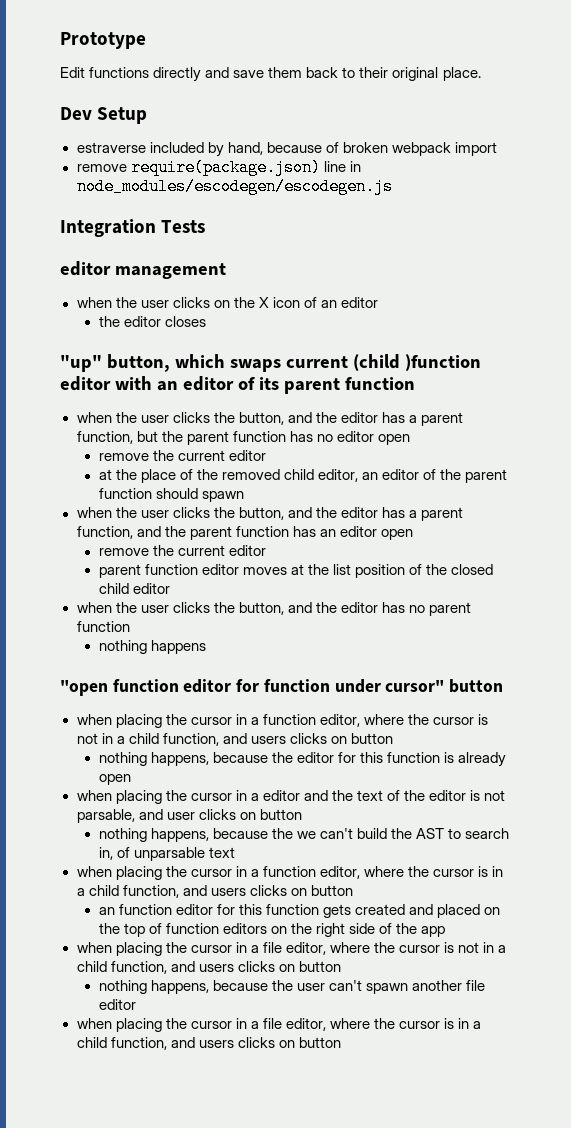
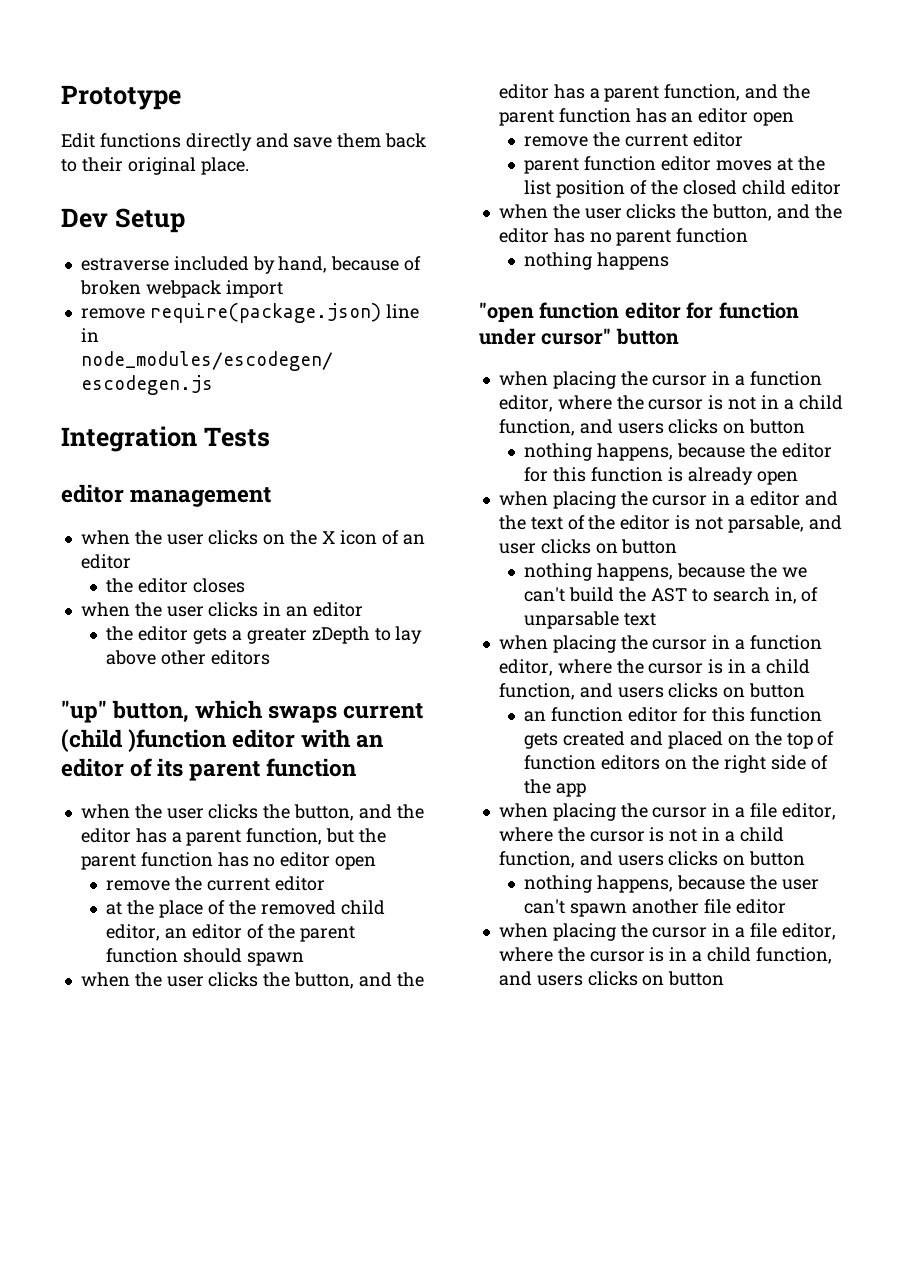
+ when the user clicks in an editor
+ the editor gets a greater zDepth to lay above other editors

